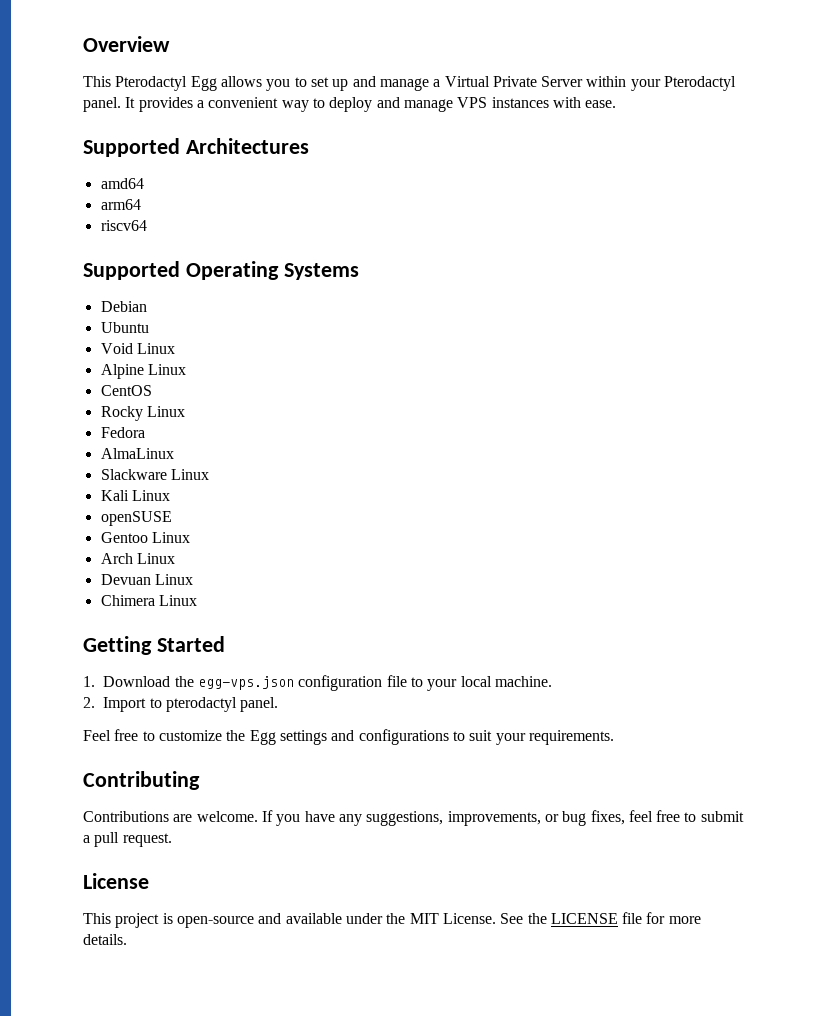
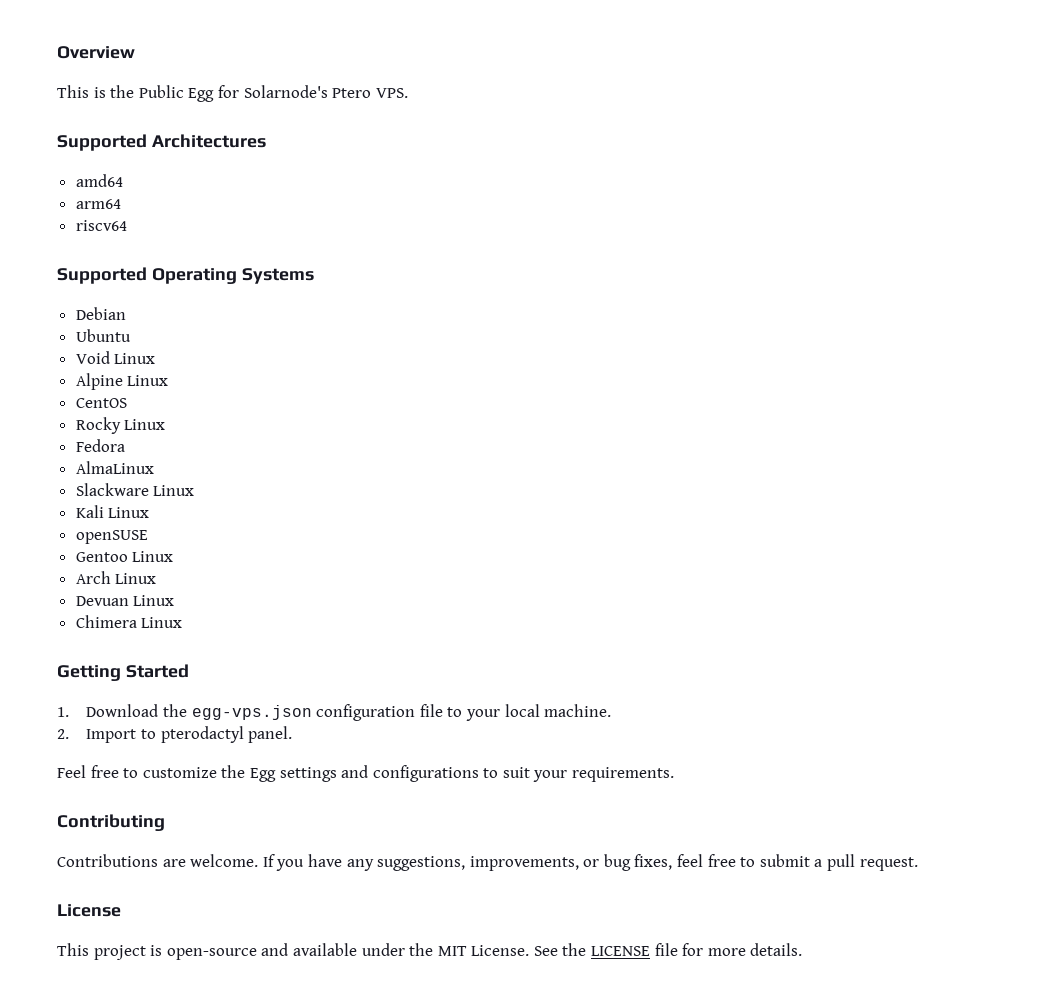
- This Pterodactyl Egg allows you to set up and manage a Virtual Private Server within your Pterodactyl panel. It provides a convenient way to deploy and manage VPS instances with ease.
+ This is the Public Egg for Solarnode's Ptero VPS.

